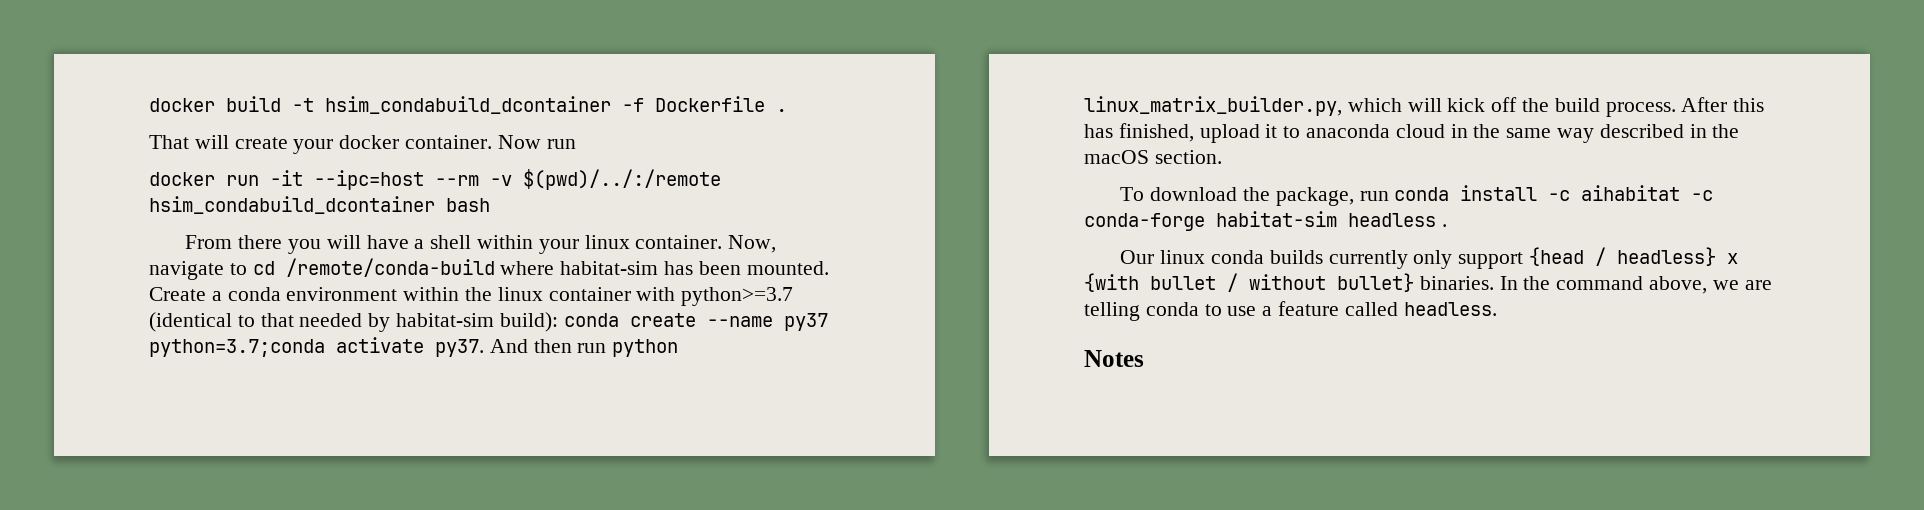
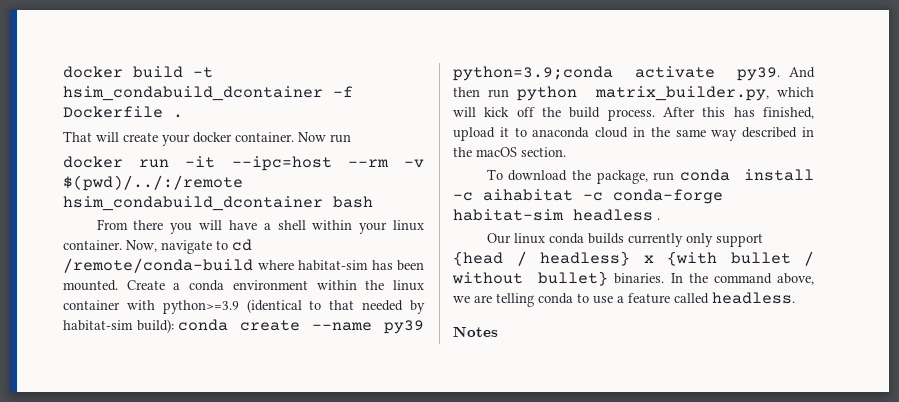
- Create a conda environment within the linux container with python>=3.7 (identical to that needed by habitat-sim build): conda create --name py37 python=3.7;conda activate py37.
+ Create a conda environment within the linux container with python>=3.9 (identical to that needed by habitat-sim build): conda create --name py39 python=3.9;conda activate py39.
- And then run python linux_matrix_builder.py, which will kick off the build process.
+ And then run python matrix_builder.py, which will kick off the build process.

